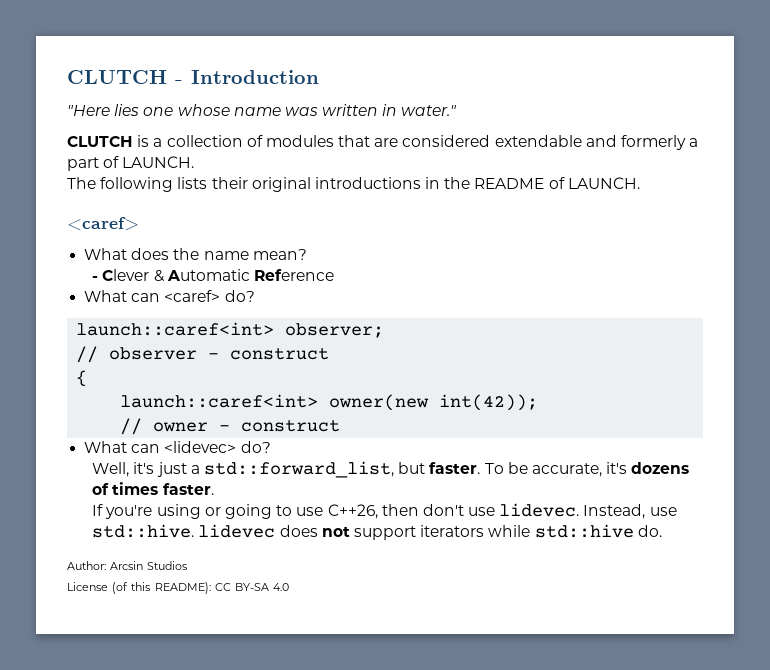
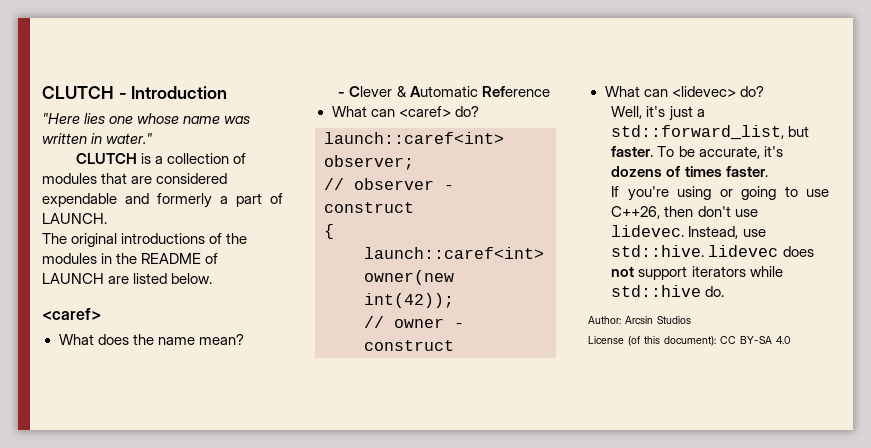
- CLUTCH is a collection of modules that are considered extendable and formerly a part of LAUNCH.
+ CLUTCH is a collection of modules that are considered expendable and formerly a part of LAUNCH.
- The following lists their original introductions in the README of LAUNCH.
+ The original introductions of the modules in the README of LAUNCH are listed below.
- License (of this README): CC BY-SA 4.0
+ License (of this document): CC BY-SA 4.0

